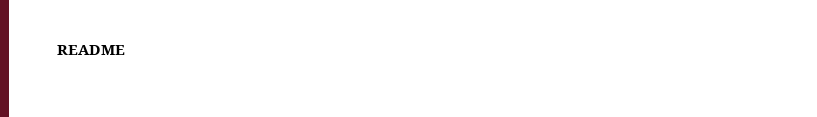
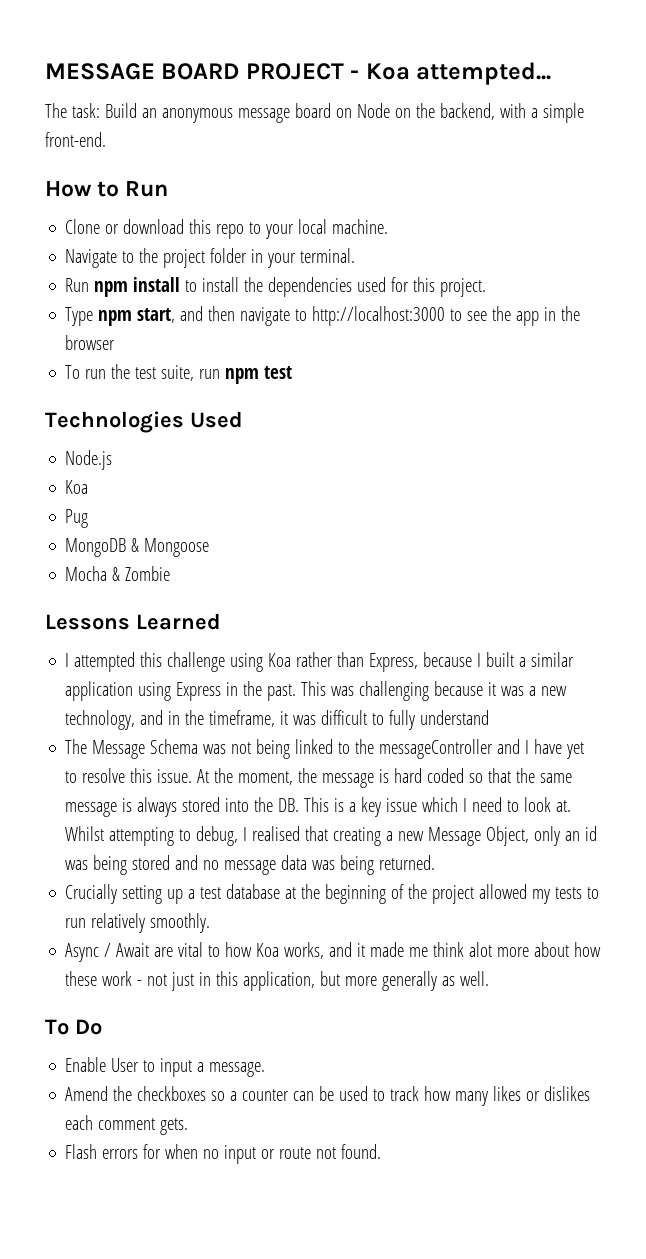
- README
+ MESSAGE BOARD PROJECT - Koa attempted...
+ The task: Build an anonymous message board on Node on the backend, with a simple front-end.
+ How to Run
+ Clone or download this repo to your local machine.
+ Navigate to the project folder in your terminal.
+ Run npm install to install the dependencies used for this project.
+ Type npm start, and then navigate to http://localhost:3000 to see the app in the browser
+ To run the test suite, run npm test
+ Technologies Used
+ Node.js
+ Koa
+ Pug
+ MongoDB & Mongoose
+ Mocha & Zombie
+ Lessons Learned
+ I attempted this challenge using Koa rather than Express, because I built a similar application using Express in the past. This was challenging because it was a new technology, and in the timeframe, it was difficult to fully understand
+ The Message Schema was not being linked to the messageController and I have yet to resolve this issue. At the moment, the message is hard coded so that the same message is always stored into the DB. This is a key issue which I need to look at. Whilst attempting to debug, I realised that creating a new Message Object, only an id was being stored and no message data was being returned.
+ Crucially setting up a test database at the beginning of the project allowed my tests to run relatively smoothly.
+ Async / Await are vital to how Koa works, and it made me think alot more about how these work - not just in this application, but more generally as well.
+ To Do
+ Enable User to input a message.
+ Amend the checkboxes so a counter can be used to track how many likes or dislikes each comment gets.
+ Flash errors for when no input or route not found.

